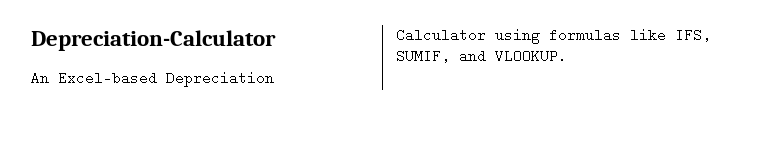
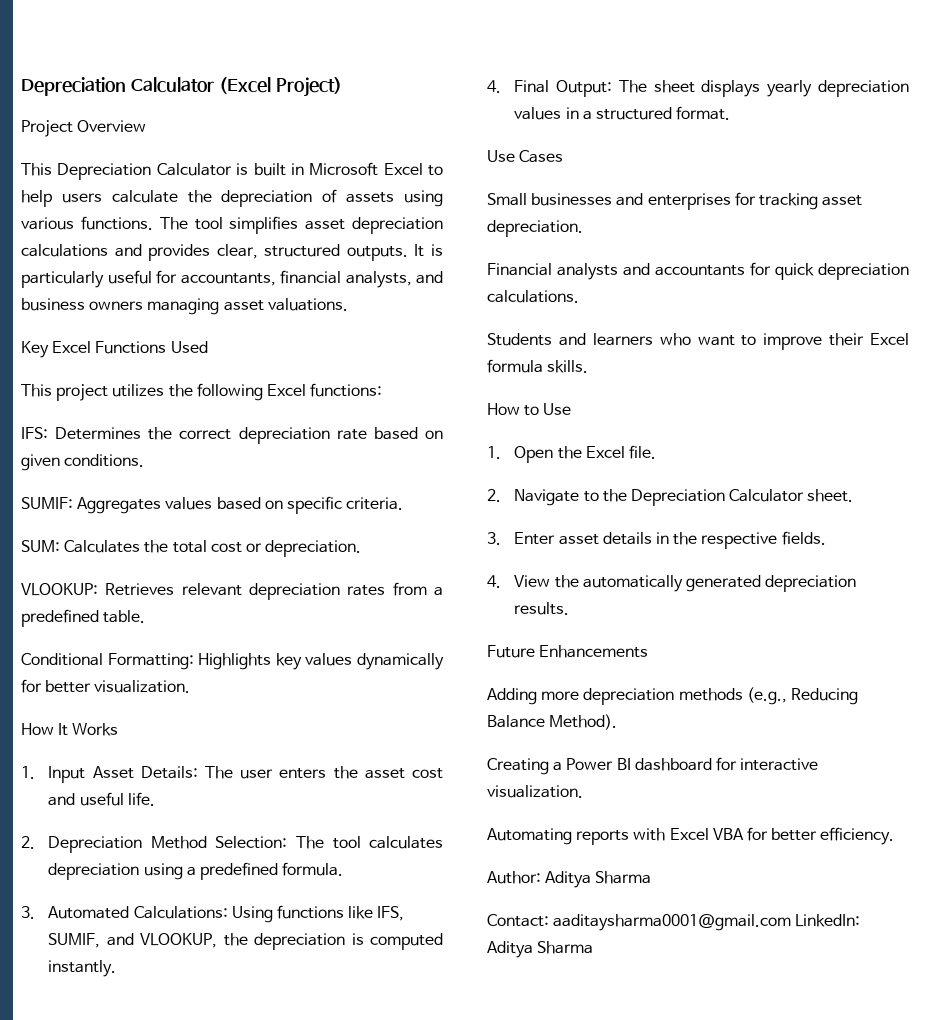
- Depreciation-Calculator
- An Excel-based Depreciation Calculator using formulas like IFS, SUMIF, and VLOOKUP.
+ Depreciation Calculator (Excel Project)
+ Project Overview
+ This Depreciation Calculator is built in Microsoft Excel to help users calculate the depreciation of assets using various functions. The tool simplifies asset depreciation calculations and provides clear, structured outputs. It is particularly useful for accountants, financial analysts, and business owners managing asset valuations.
+ Key Excel Functions Used
+ This project utilizes the following Excel functions:
+ IFS: Determines the correct depreciation rate based on given conditions.
+ SUMIF: Aggregates values based on specific criteria.
+ SUM: Calculates the total cost or depreciation.
+ VLOOKUP: Retrieves relevant depreciation rates from a predefined table.
+ Conditional Formatting: Highlights key values dynamically for better visualization.
+ How It Works
+ 1. Input Asset Details: The user enters the asset cost and useful life.
+ 2. Depreciation Method Selection: The tool calculates depreciation using a predefined formula.
+ 3. Automated Calculations: Using functions like IFS, SUMIF, and VLOOKUP, the depreciation is computed instantly.
+ 4. Final Output: The sheet displays yearly depreciation values in a structured format.
+ Use Cases
+ Small businesses and enterprises for tracking asset depreciation.
+ Financial analysts and accountants for quick depreciation calculations.
+ Students and learners who want to improve their Excel formula skills.
+ How to Use
+ 1. Open the Excel file.
+ 2. Navigate to the Depreciation Calculator sheet.
+ 3. Enter asset details in the respective fields.
+ 4. View the automatically generated depreciation results.
+ Future Enhancements
+ Adding more depreciation methods (e.g., Reducing Balance Method).
+ Creating a Power BI dashboard for interactive visualization.
+ Automating reports with Excel VBA for better efficiency.
+ Author: Aditya Sharma
+ Contact: aaditaysharma0001@gmail.com LinkedIn: Aditya Sharma

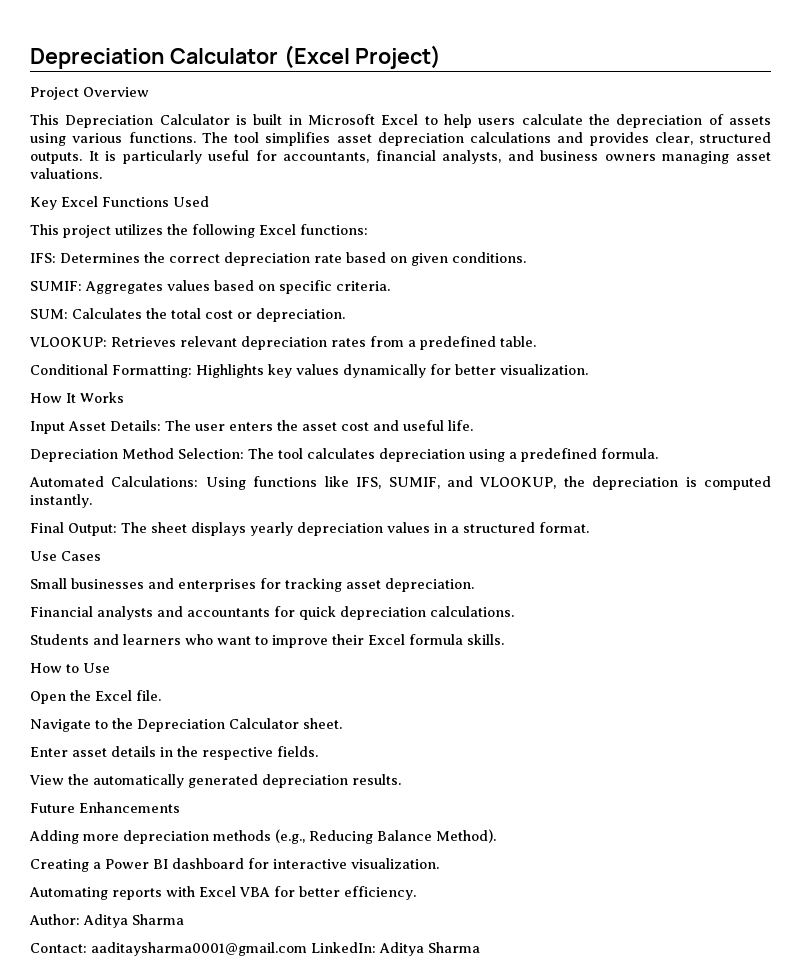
- 1. Input Asset Details: The user enters the asset cost and useful life.
+ Input Asset Details: The user enters the asset cost and useful life.
- 2. Depreciation Method Selection: The tool calculates depreciation using a predefined formula.
+ Depreciation Method Selection: The tool calculates depreciation using a predefined formula.
- 3. Automated Calculations: Using functions like IFS, SUMIF, and VLOOKUP, the depreciation is computed instantly.
+ Automated Calculations: Using functions like IFS, SUMIF, and VLOOKUP, the depreciation is computed instantly.
- 4. Final Output: The sheet displays yearly depreciation values in a structured format.
+ Final Output: The sheet displays yearly depreciation values in a structured format.
- 1. Open the Excel file.
+ Open the Excel file.
- 2. Navigate to the Depreciation Calculator sheet.
+ Navigate to the Depreciation Calculator sheet.
- 3. Enter asset details in the respective fields.
+ Enter asset details in the respective fields.
- 4. View the automatically generated depreciation results.
+ View the automatically generated depreciation results.

